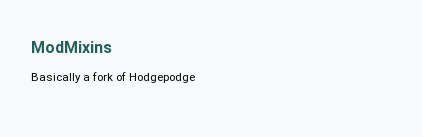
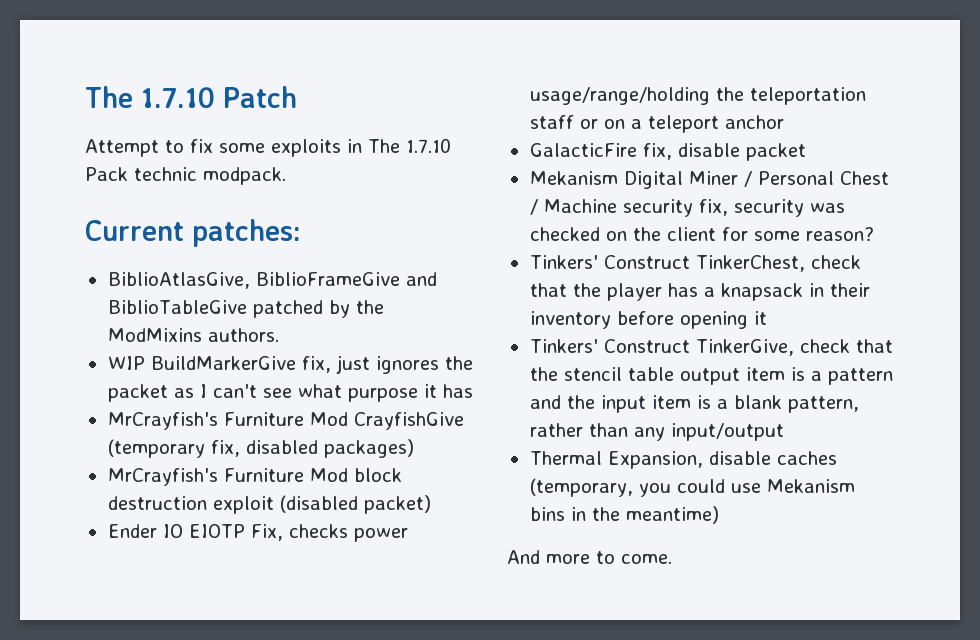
- ModMixins
- Basically a fork of Hodgepodge
+ The 1.7.10 Patch
+ Attempt to fix some exploits in The 1.7.10 Pack technic modpack.
+ Current patches:
+ BiblioAtlasGive, BiblioFrameGive and BiblioTableGive patched by the ModMixins authors.
+ WIP BuildMarkerGive fix, just ignores the packet as I can't see what purpose it has
+ MrCrayfish's Furniture Mod CrayfishGive (temporary fix, disabled packages)
+ MrCrayfish's Furniture Mod block destruction exploit (disabled packet)
+ Ender IO EIOTP Fix, checks power usage/range/holding the teleportation staff or on a teleport anchor
+ GalacticFire fix, disable packet
+ Mekanism Digital Miner / Personal Chest / Machine security fix, security was checked on the client for some reason?
+ Tinkers' Construct TinkerChest, check that the player has a knapsack in their inventory before opening it
+ Tinkers' Construct TinkerGive, check that the stencil table output item is a pattern and the input item is a blank pattern, rather than any input/output
+ Thermal Expansion, disable caches (temporary, you could use Mekanism bins in the meantime)
+ And more to come.

